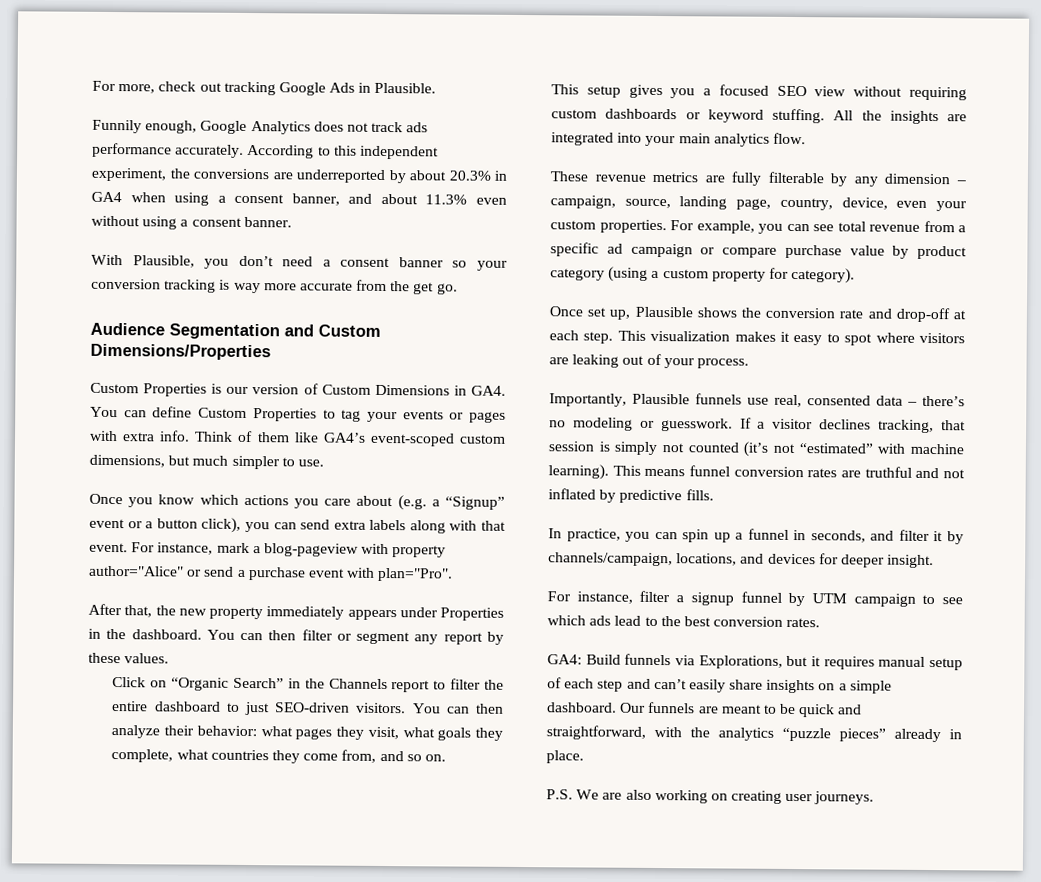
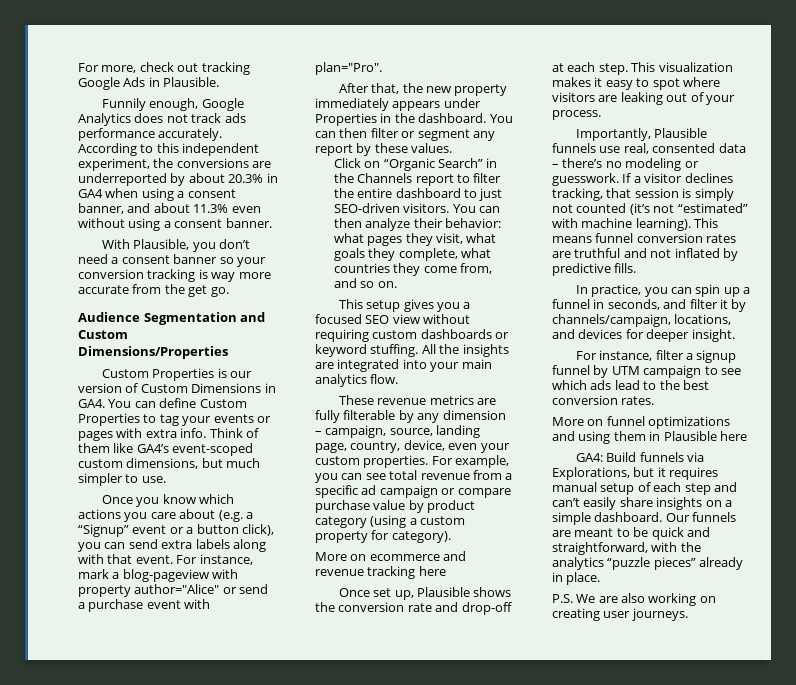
+ More on ecommerce and revenue tracking here
+ More on funnel optimizations and using them in Plausible here

